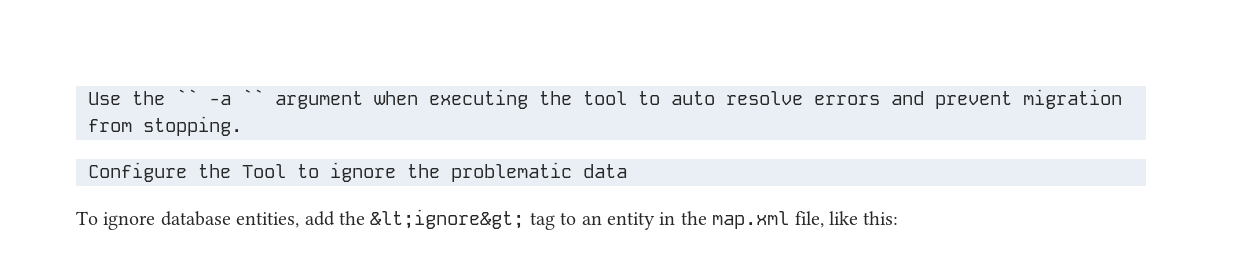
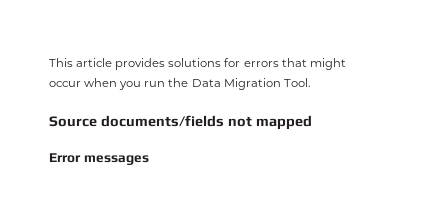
- Use the `` -a `` argument when executing the tool to auto resolve errors and prevent migration from stopping.
- Configure the Tool to ignore the problematic data
- To ignore database entities, add the &lt;ignore&gt; tag to an entity in the map.xml file, like this:
+ This article provides solutions for errors that might occur when you run the Data Migration Tool.
+ Source documents/fields not mapped
+ Error messages

